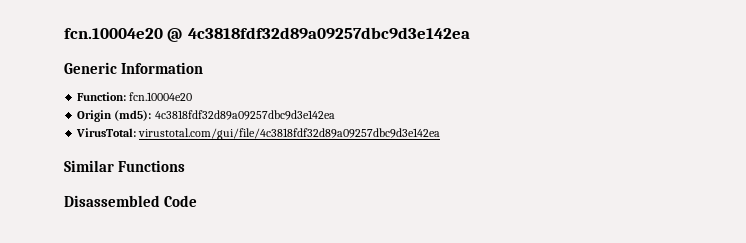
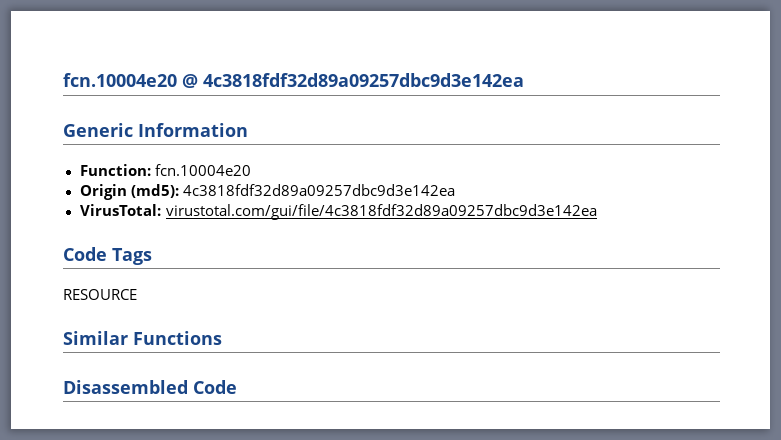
+ Code Tags
+ RESOURCE

